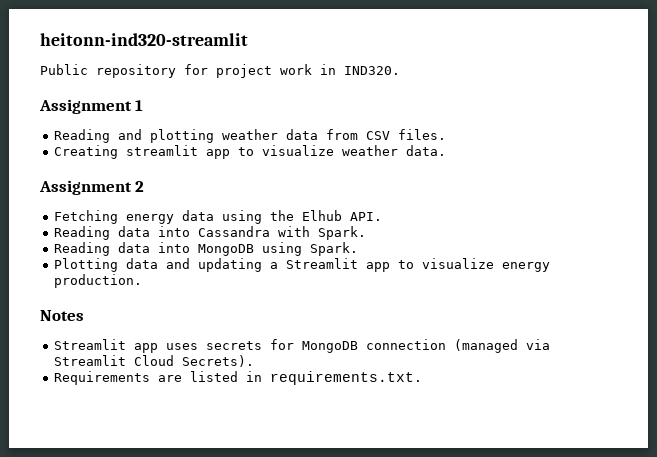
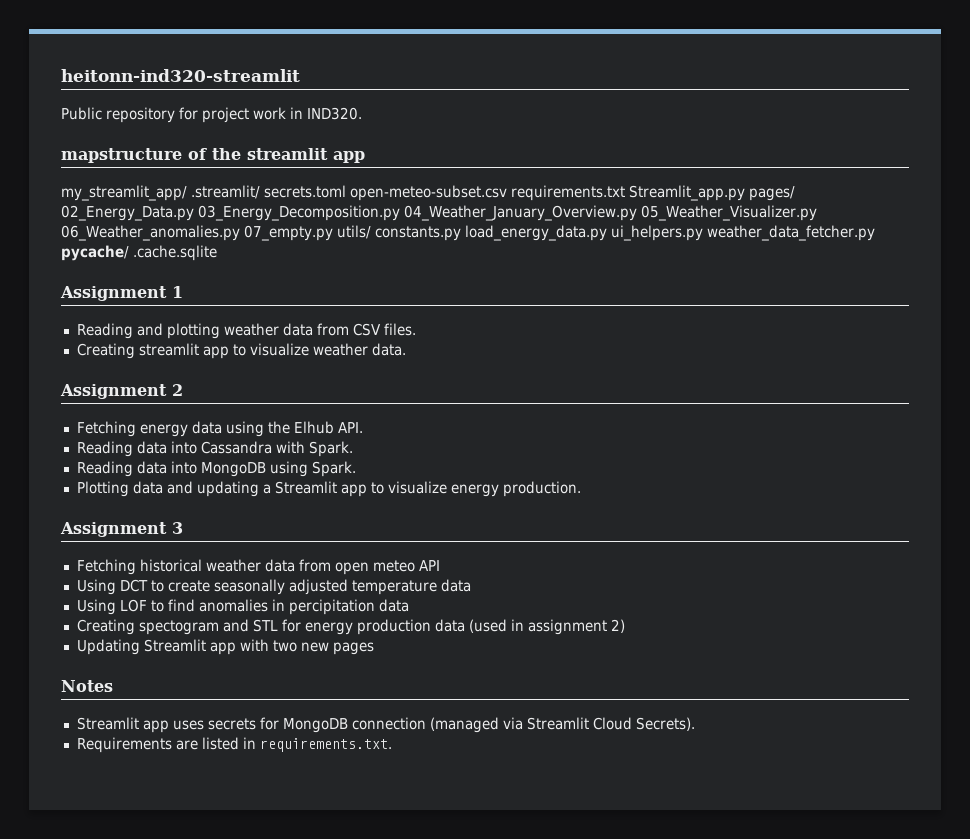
+ mapstructure of the streamlit app
+ my_streamlit_app/ .streamlit/ secrets.toml open-meteo-subset.csv requirements.txt Streamlit_app.py pages/ 02_Energy_Data.py 03_Energy_Decomposition.py 04_Weather_January_Overview.py 05_Weather_Visualizer.py 06_Weather_anomalies.py 07_empty.py utils/ constants.py load_energy_data.py ui_helpers.py weather_data_fetcher.py pycache/ .cache.sqlite
+ Assignment 3
+ Fetching historical weather data from open meteo API
+ Using DCT to create seasonally adjusted temperature data
+ Using LOF to find anomalies in percipitation data
+ Creating spectogram and STL for energy production data (used in assignment 2)
+ Updating Streamlit app with two new pages

